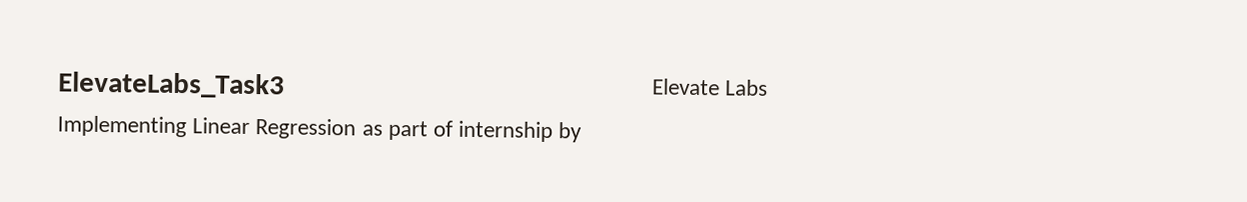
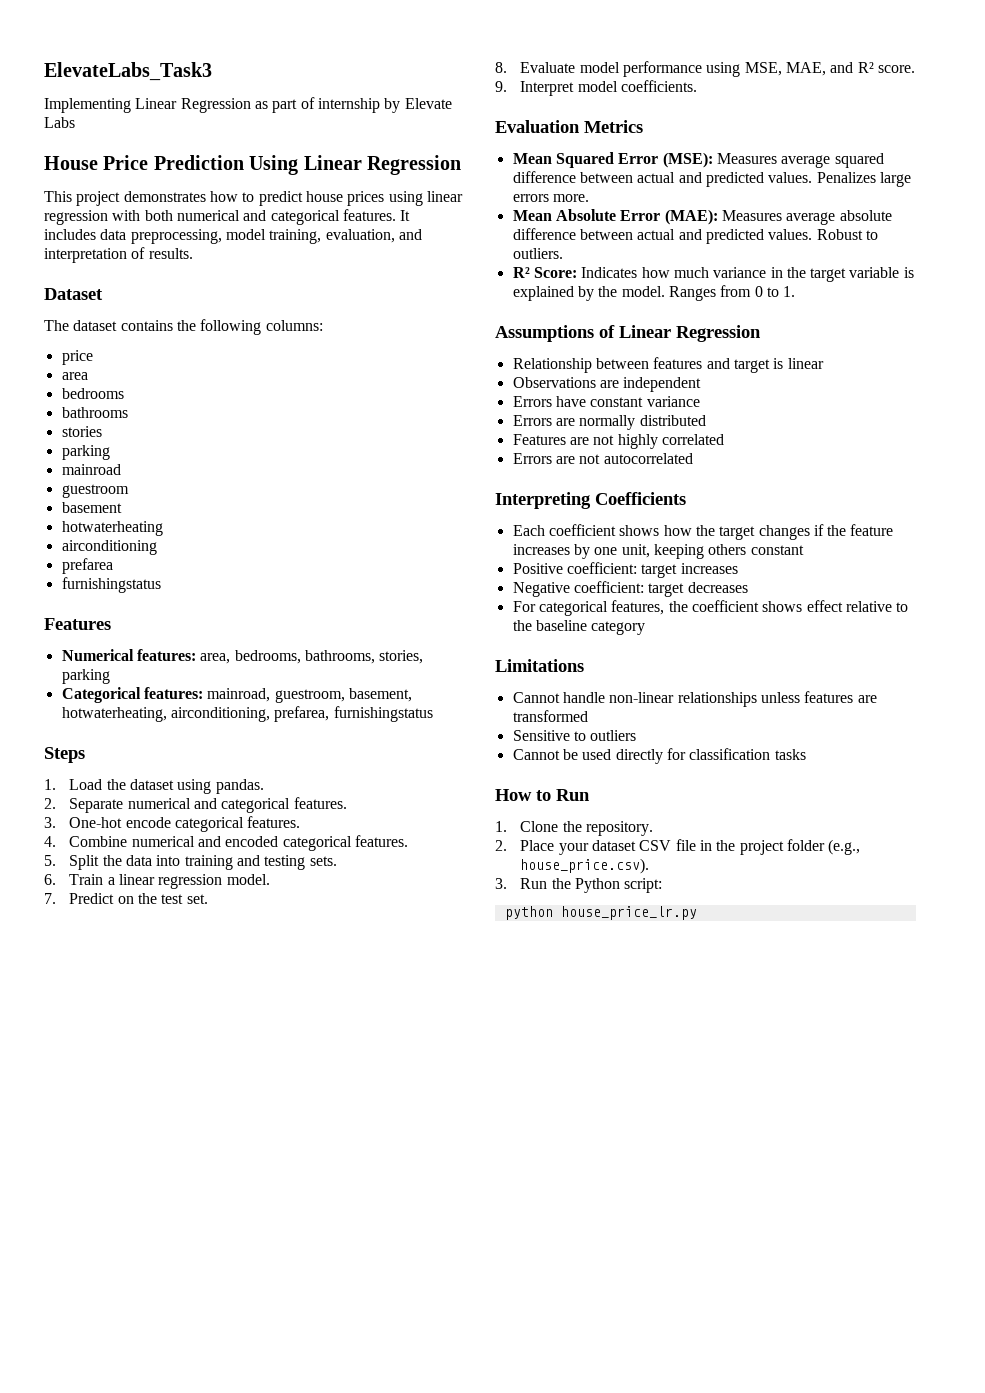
+ House Price Prediction Using Linear Regression
+ This project demonstrates how to predict house prices using linear regression with both numerical and categorical features. It includes data preprocessing, model training, evaluation, and interpretation of results.
+ Dataset
+ The dataset contains the following columns:
+ price
+ area
+ bedrooms
+ bathrooms
+ stories
+ parking
+ mainroad
+ guestroom
+ basement
+ hotwaterheating
+ airconditioning
+ prefarea
+ furnishingstatus
+ Features
+ Numerical features: area, bedrooms, bathrooms, stories, parking
+ Categorical features: mainroad, guestroom, basement, hotwaterheating, airconditioning, prefarea, furnishingstatus
+ Steps
+ 1. Load the dataset using pandas.
+ 2. Separate numerical and categorical features.
+ 3. One-hot encode categorical features.
+ 4. Combine numerical and encoded categorical features.
+ 5. Split the data into training and testing sets.
+ 6. Train a linear regression model.
+ 7. Predict on the test set.
+ 8. Evaluate model performance using MSE, MAE, and R² score.
+ 9. Interpret model coefficients.
+ Evaluation Metrics
+ Mean Squared Error (MSE): Measures average squared difference between actual and predicted values. Penalizes large errors more.
+ Mean Absolute Error (MAE): Measures average absolute difference between actual and predicted values. Robust to outliers.
+ R² Score: Indicates how much variance in the target variable is explained by the model. Ranges from 0 to 1.
+ Assumptions of Linear Regression
+ Relationship between features and target is linear
+ Observations are independent
+ Errors have constant variance
+ Errors are normally distributed
+ Features are not highly correlated
+ Errors are not autocorrelated
+ Interpreting Coefficients
+ Each coefficient shows how the target changes if the feature increases by one unit, keeping others constant
+ Positive coefficient: target increases
+ Negative coefficient: target decreases
+ For categorical features, the coefficient shows effect relative to the baseline category
+ Limitations
+ Cannot handle non-linear relationships unless features are transformed
+ Sensitive to outliers
+ Cannot be used directly for classification tasks
+ How to Run
+ 1. Clone the repository.
+ 2. Place your dataset CSV file in the project folder (e.g., house_price.csv).
+ 3. Run the Python script:
+ python house_price_lr.py

